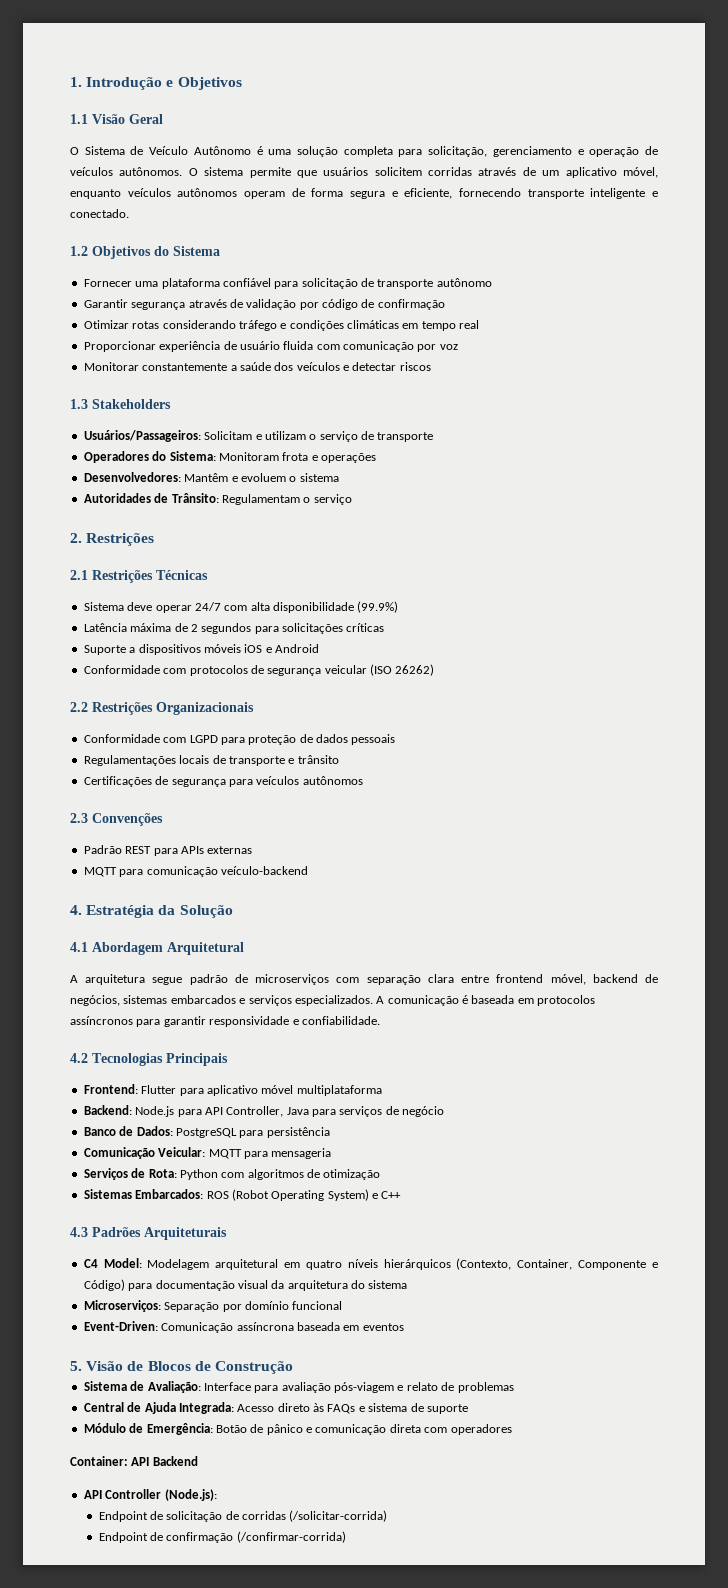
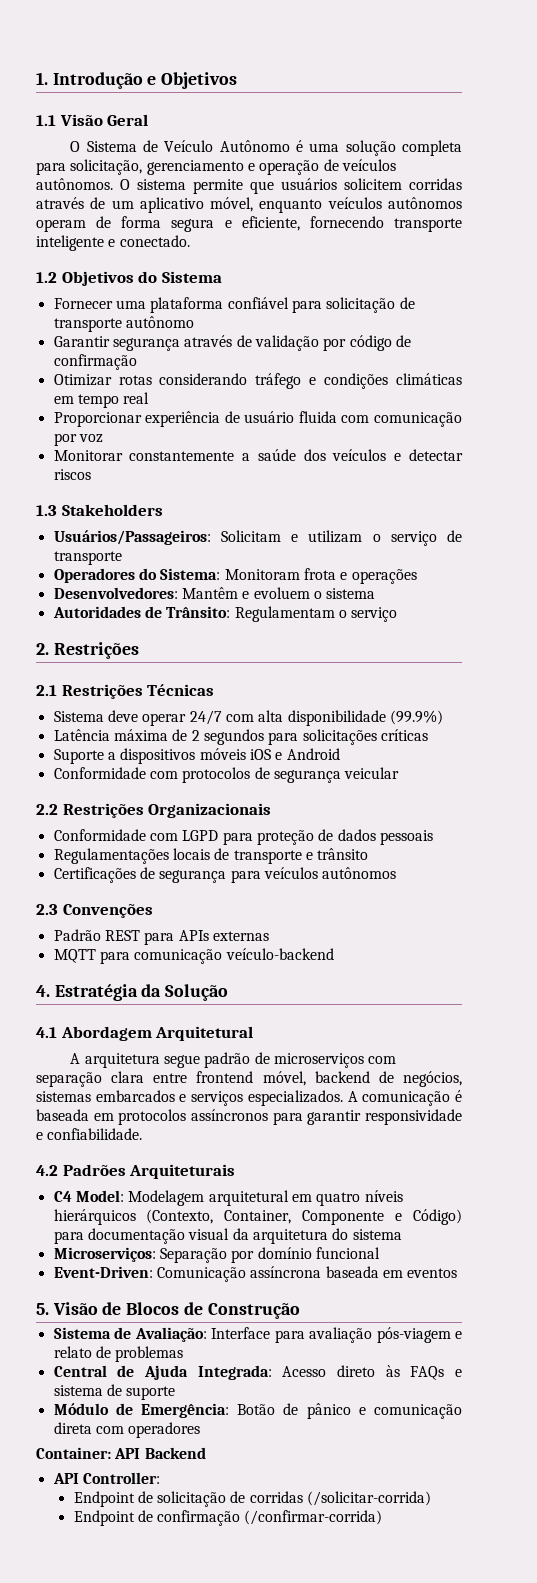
- Conformidade com protocolos de segurança veicular (ISO 26262)
+ Conformidade com protocolos de segurança veicular
- 4.2 Tecnologias Principais
- Frontend: Flutter para aplicativo móvel multiplataforma
- Backend: Node.js para API Controller, Java para serviços de negócio
- Banco de Dados: PostgreSQL para persistência
- Comunicação Veicular: MQTT para mensageria
- Serviços de Rota: Python com algoritmos de otimização
- Sistemas Embarcados: ROS (Robot Operating System) e C++
- 4.3 Padrões Arquiteturais
+ 4.2 Padrões Arquiteturais
- API Controller (Node.js):
+ API Controller:

